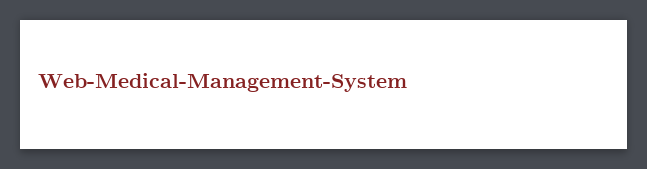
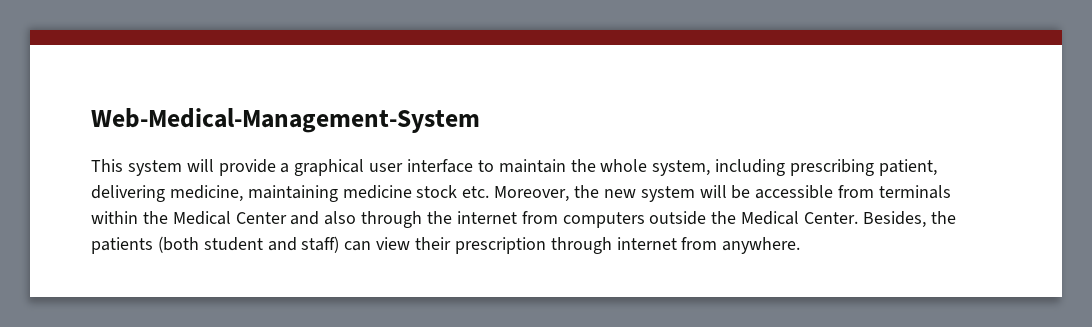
+ This system will provide a graphical user interface to maintain the whole system, including prescribing patient, delivering medicine, maintaining medicine stock etc. Moreover, the new system will be accessible from terminals within the Medical Center and also through the internet from computers outside the Medical Center. Besides, the patients (both student and staff) can view their prescription through internet from anywhere.

